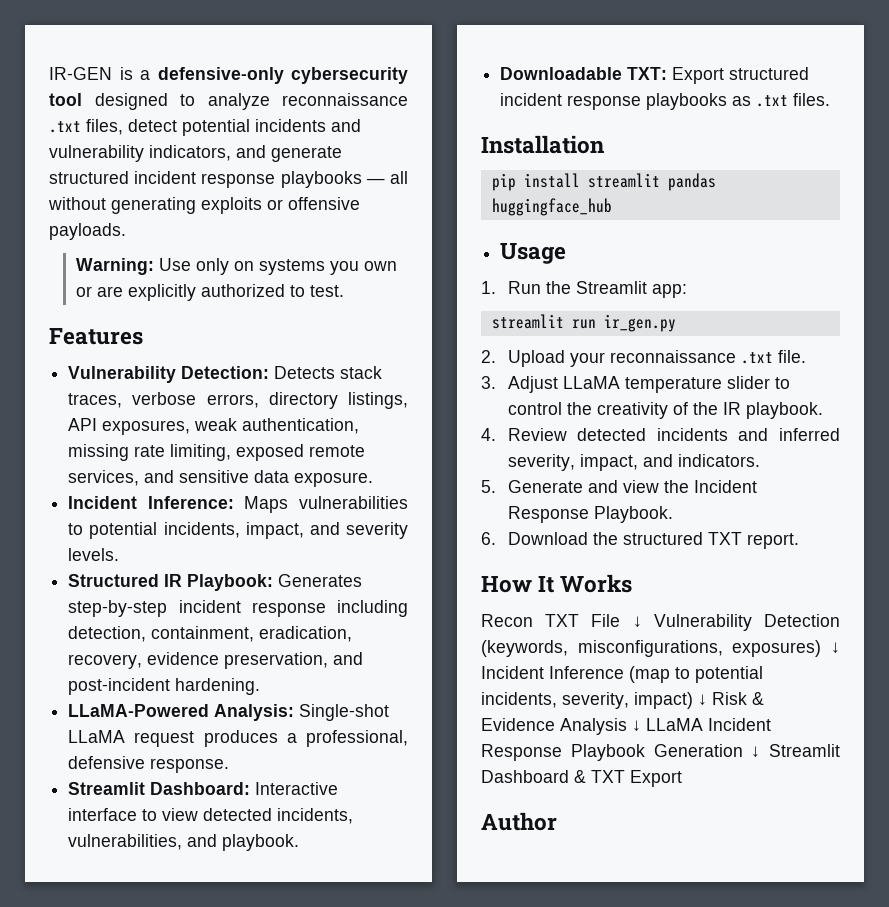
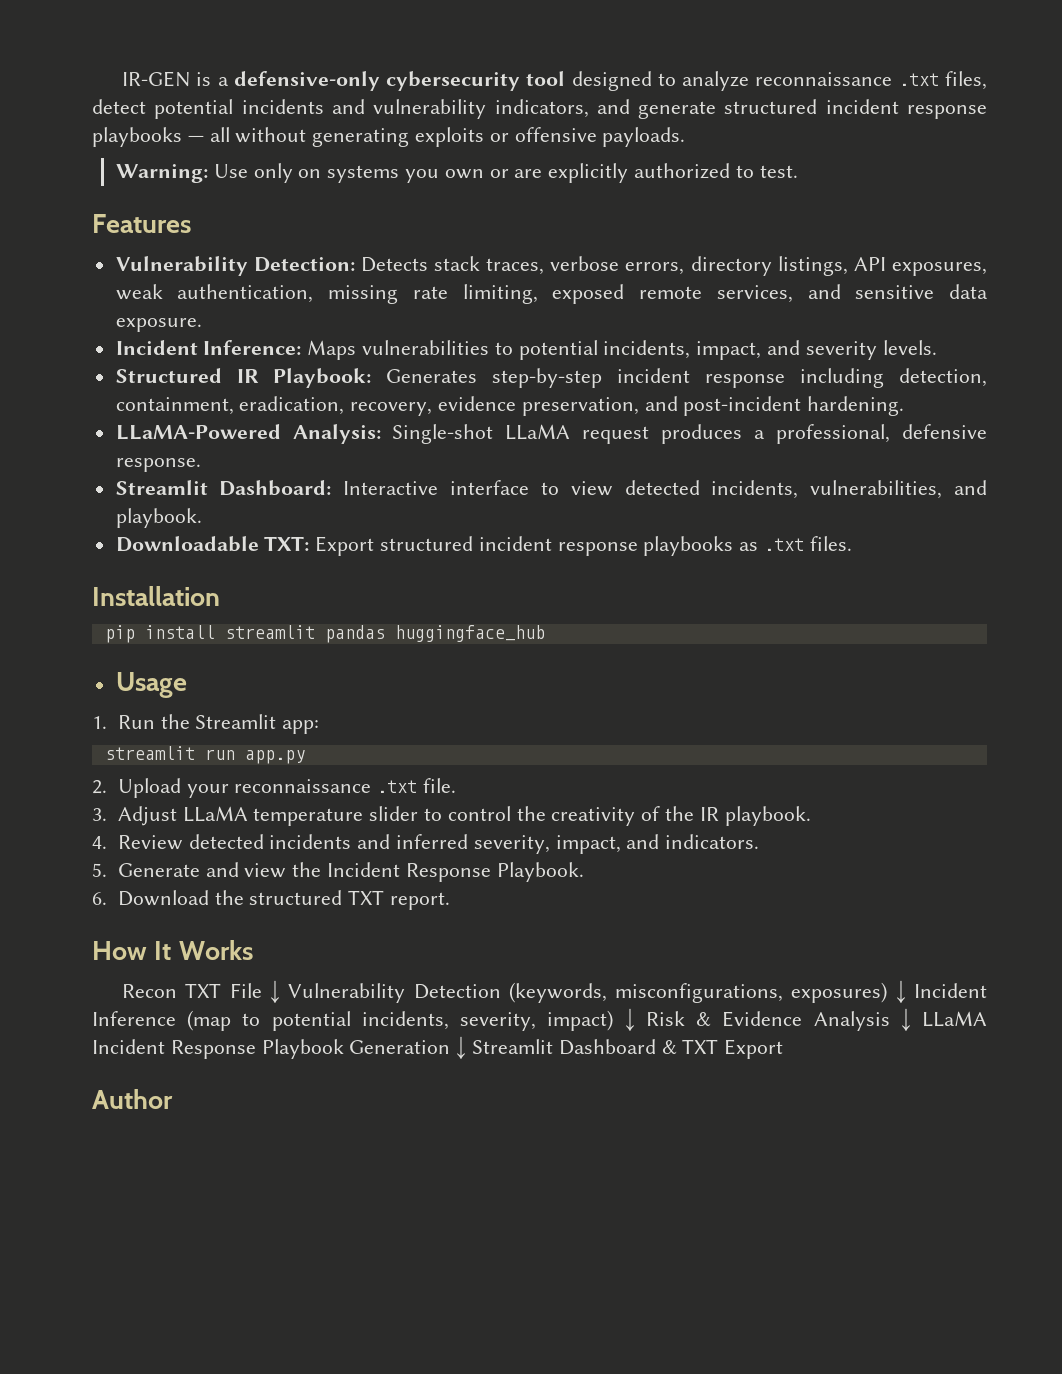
- streamlit run ir_gen.py
+ streamlit run app.py

